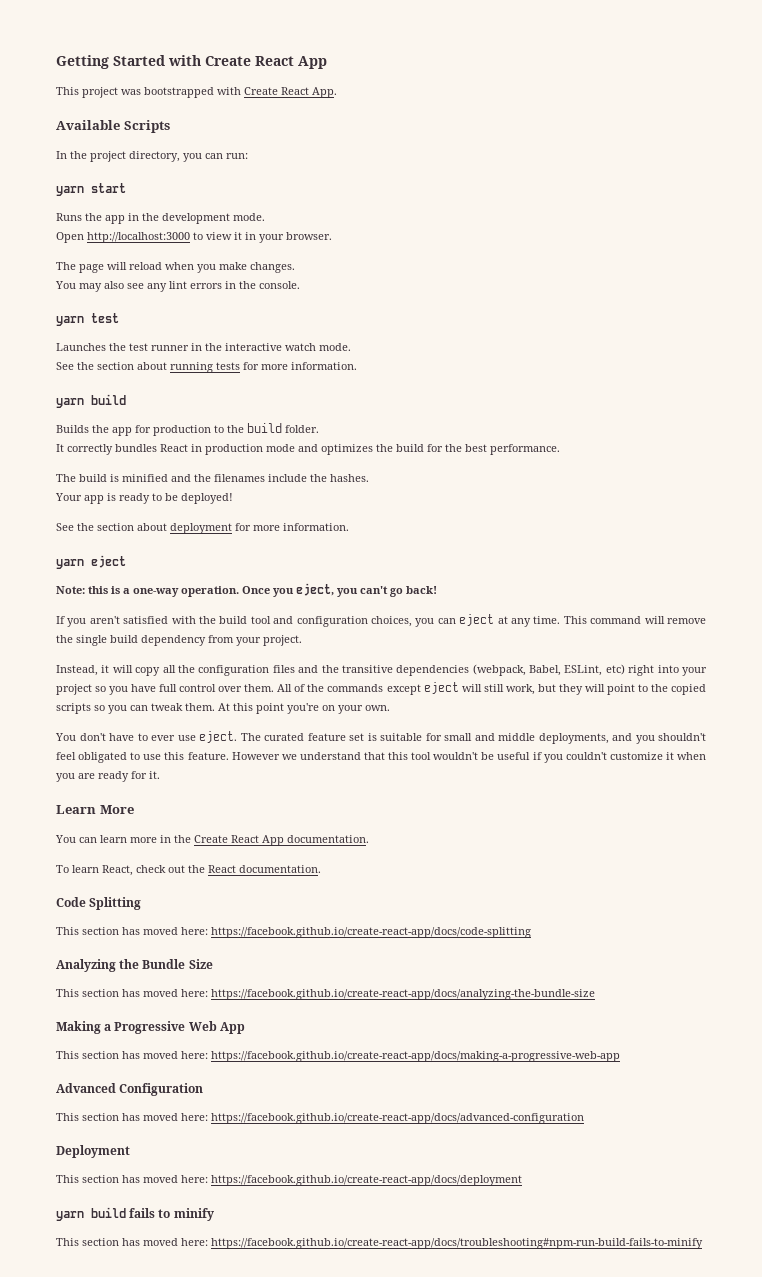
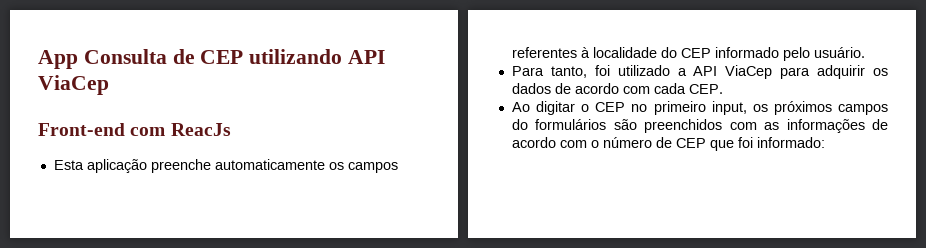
- Getting Started with Create React App
- This project was bootstrapped with Create React App.
- Available Scripts
- In the project directory, you can run:
- yarn start
- Runs the app in the development mode.
- Open http://localhost:3000 to view it in your browser.
- The page will reload when you make changes.
- You may also see any lint errors in the console.
- yarn test
- Launches the test runner in the interactive watch mode.
- See the section about running tests for more information.
- yarn build
- Builds the app for production to the build folder.
- It correctly bundles React in production mode and optimizes the build for the best performance.
- The build is minified and the filenames include the hashes.
- Your app is ready to be deployed!
- See the section about deployment for more information.
- yarn eject
- Note: this is a one-way operation. Once you eject, you can't go back!
- If you aren't satisfied with the build tool and configuration choices, you can eject at any time. This command will remove the single build dependency from your project.
- Instead, it will copy all the configuration files and the transitive dependencies (webpack, Babel, ESLint, etc) right into your project so you have full control over them. All of the commands except eject will still work, but they will point to the copied scripts so you can tweak them. At this point you're on your own.
- You don't have to ever use eject. The curated feature set is suitable for small and middle deployments, and you shouldn't feel obligated to use this feature. However we understand that this tool wouldn't be useful if you couldn't customize it when you are ready for it.
- Learn More
- You can learn more in the Create React App documentation.
- To learn React, check out the React documentation.
- Code Splitting
- This section has moved here: https://facebook.github.io/create-react-app/docs/code-splitting
- Analyzing the Bundle Size
- This section has moved here: https://facebook.github.io/create-react-app/docs/analyzing-the-bundle-size
- Making a Progressive Web App
- This section has moved here: https://facebook.github.io/create-react-app/docs/making-a-progressive-web-app
- Advanced Configuration
- This section has moved here: https://facebook.github.io/create-react-app/docs/advanced-configuration
- Deployment
- This section has moved here: https://facebook.github.io/create-react-app/docs/deployment
- yarn build fails to minify
- This section has moved here: https://facebook.github.io/create-react-app/docs/troubleshooting#npm-run-build-fails-to-minify
+ App Consulta de CEP utilizando API ViaCep
+ Front-end com ReacJs
+ Esta aplicação preenche automaticamente os campos referentes à localidade do CEP informado pelo usuário.
+ Para tanto, foi utilizado a API ViaCep para adquirir os dados de acordo com cada CEP.
+ Ao digitar o CEP no primeiro input, os próximos campos do formulários são preenchidos com as informações de acordo com o número de CEP que foi informado:

